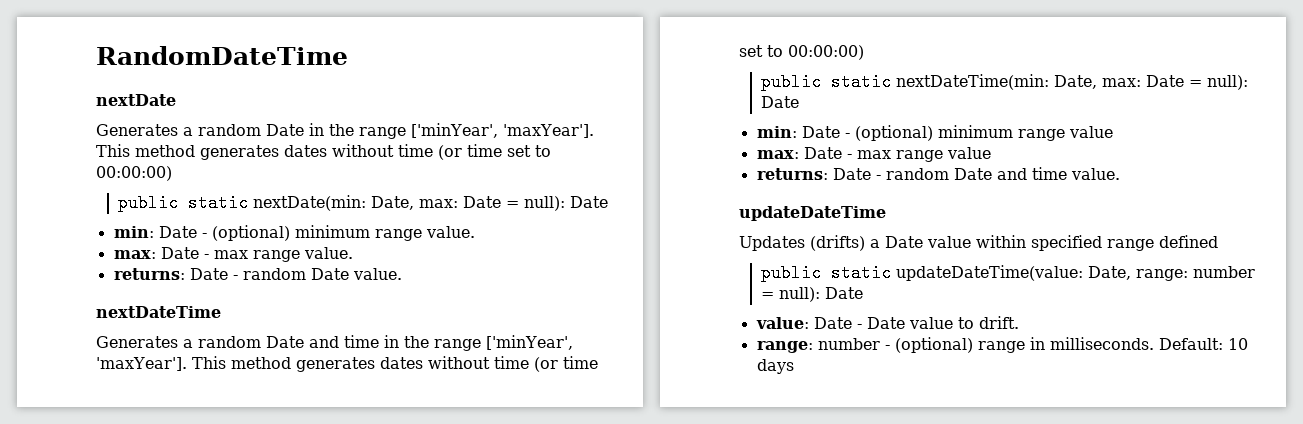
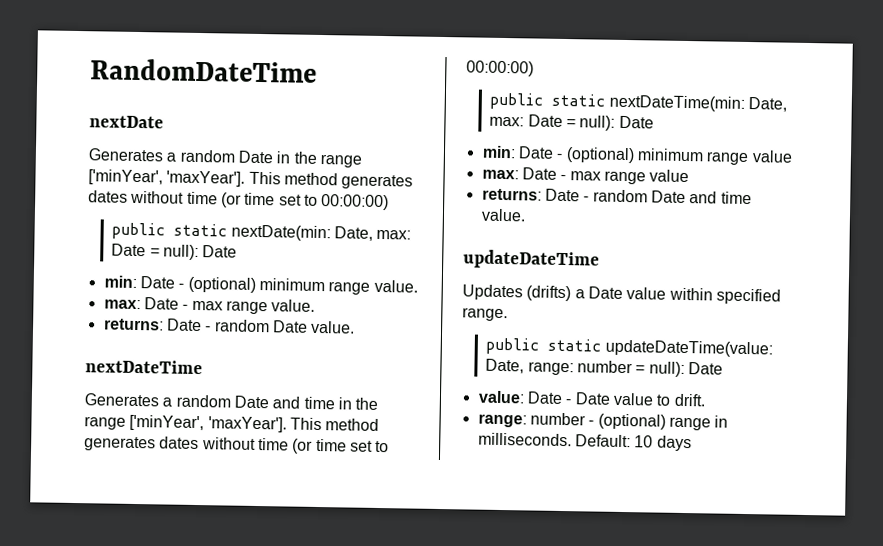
- Updates (drifts) a Date value within specified range defined
+ Updates (drifts) a Date value within specified range.

